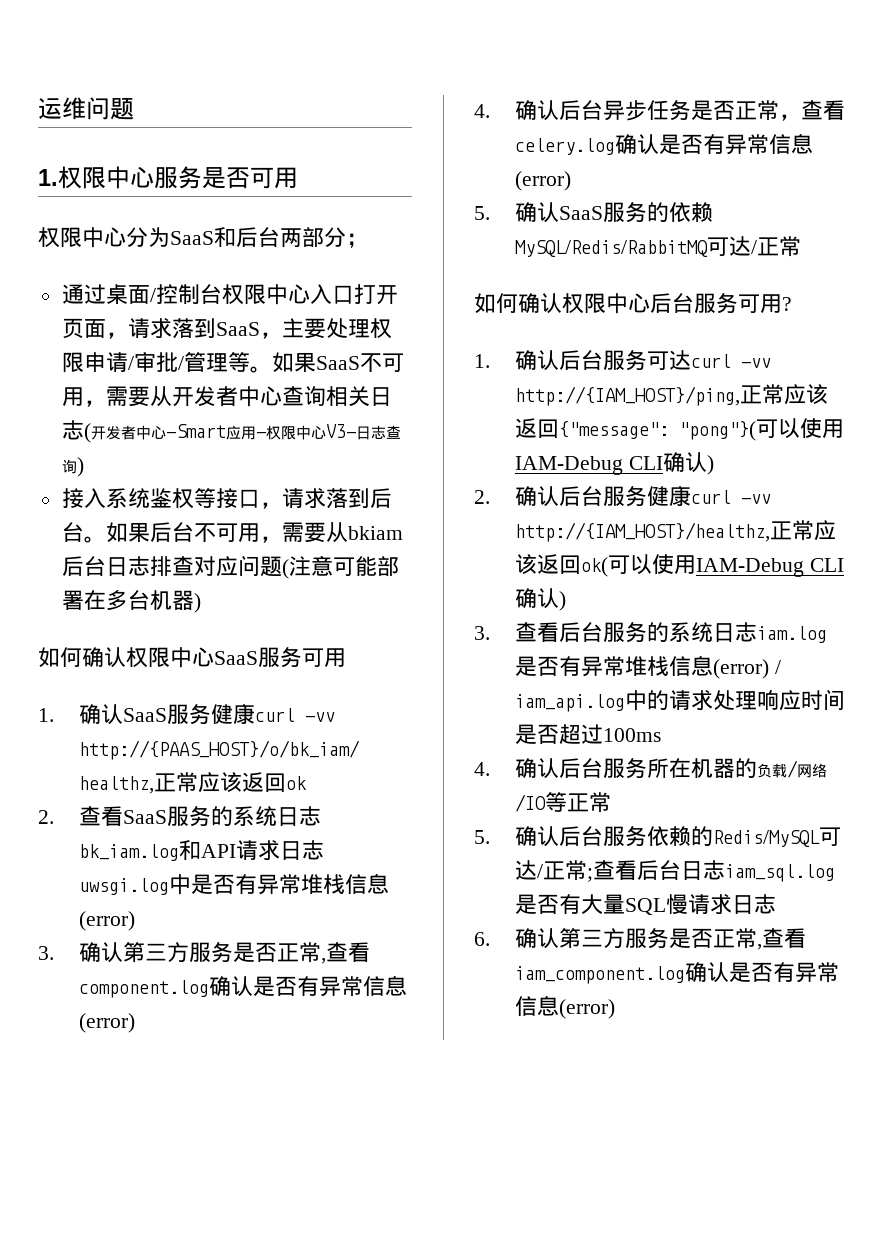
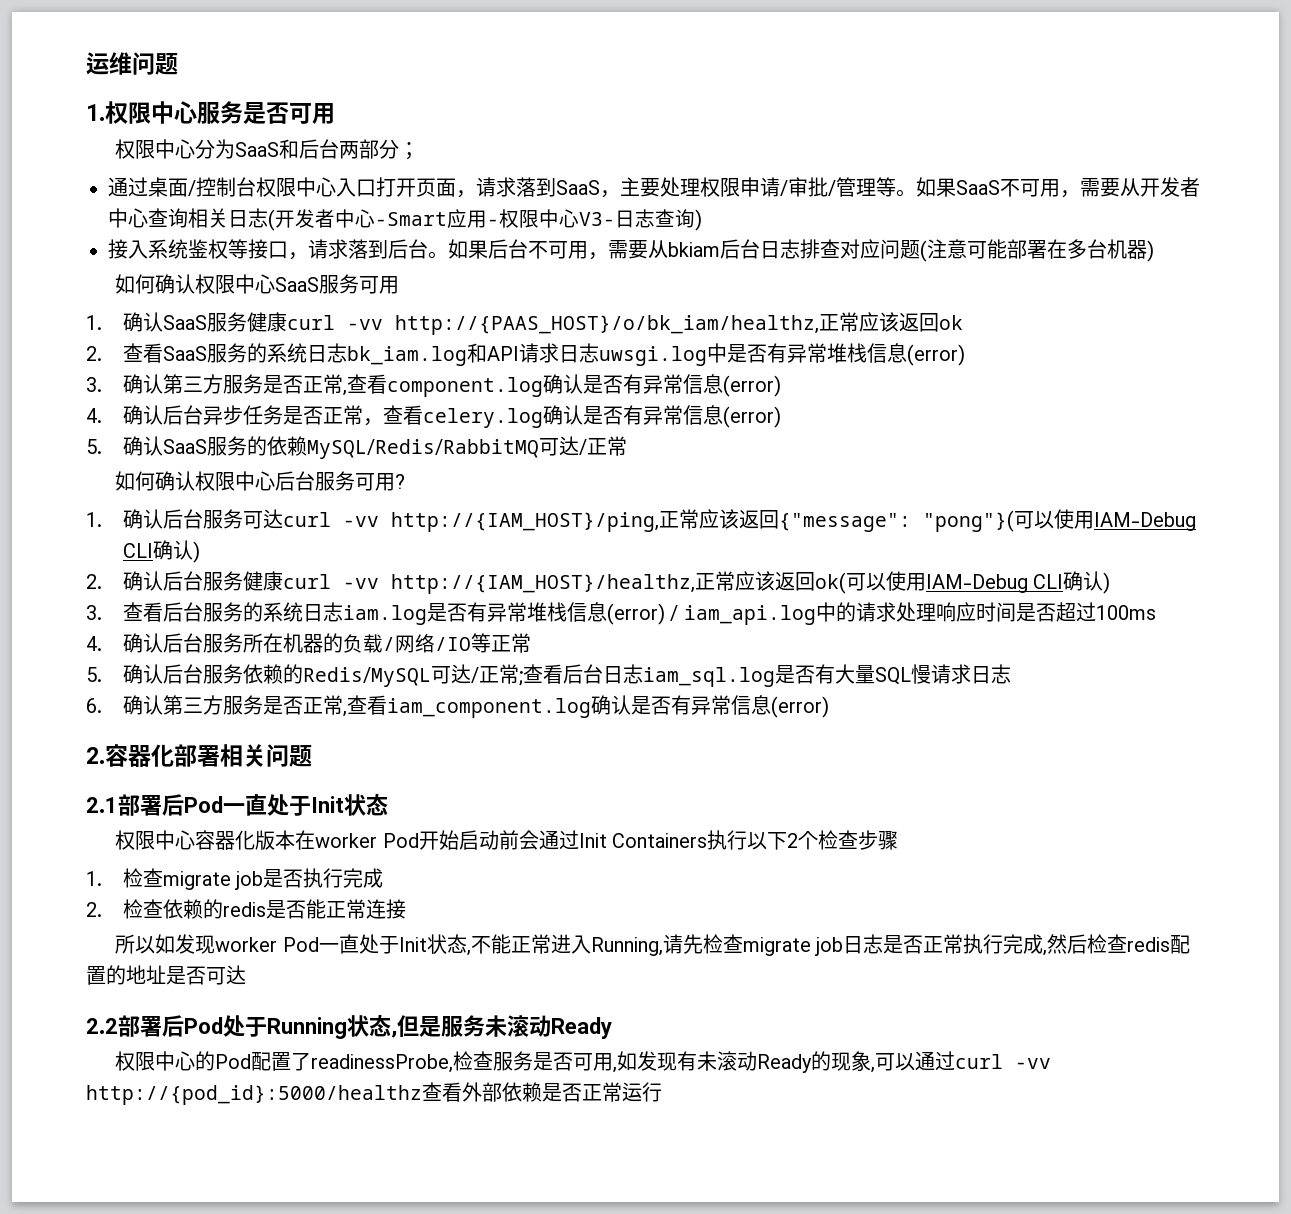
+ 2.容器化部署相关问题
+ 2.1部署后Pod一直处于Init状态
+ 权限中心容器化版本在worker Pod开始启动前会通过Init Containers执行以下2个检查步骤
+ 1.检查migrate job是否执行完成
+ 2.检查依赖的redis是否能正常连接
+ 所以如发现worker Pod一直处于Init状态,不能正常进入Running,请先检查migrate job日志是否正常执行完成,然后检查redis配置的地址是否可达
+ 2.2部署后Pod处于Running状态,但是服务未滚动Ready
+ 权限中心的Pod配置了readinessProbe,检查服务是否可用,如发现有未滚动Ready的现象,可以通过curl -vv http://{pod_id}:5000/healthz查看外部依赖是否正常运行

